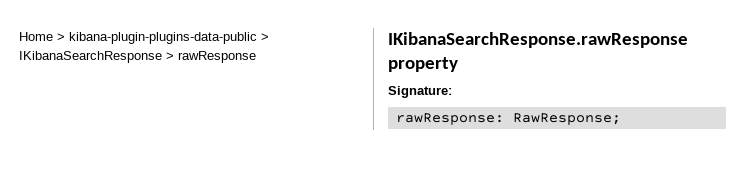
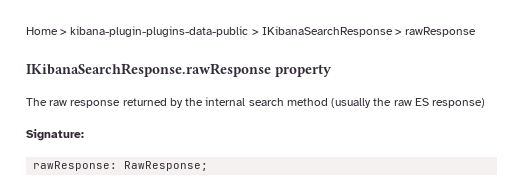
+ The raw response returned by the internal search method (usually the raw ES response)

